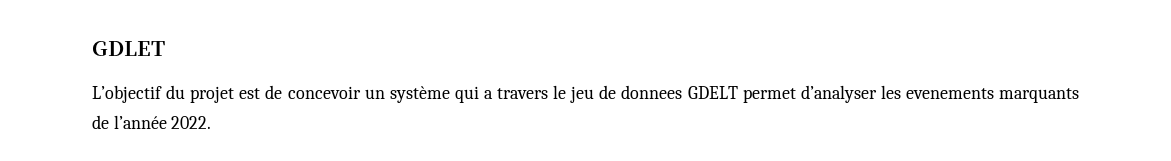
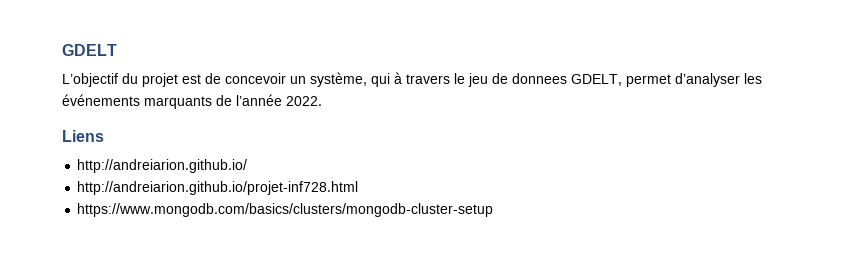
- GDLET
+ GDELT
- L’objectif du projet est de concevoir un système qui a travers le jeu de donnees GDELT permet d’analyser les evenements marquants de l’année 2022.
+ L’objectif du projet est de concevoir un système, qui à travers le jeu de donnees GDELT, permet d’analyser les événements marquants de l’année 2022.
+ Liens
+ http://andreiarion.github.io/
+ http://andreiarion.github.io/projet-inf728.html
+ https://www.mongodb.com/basics/clusters/mongodb-cluster-setup

